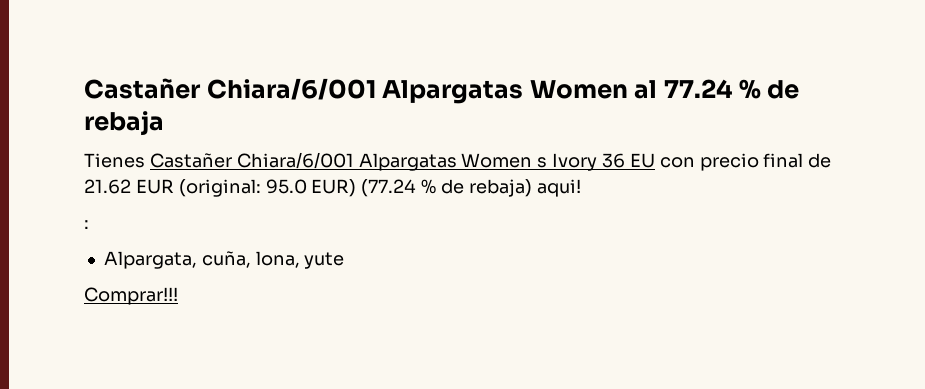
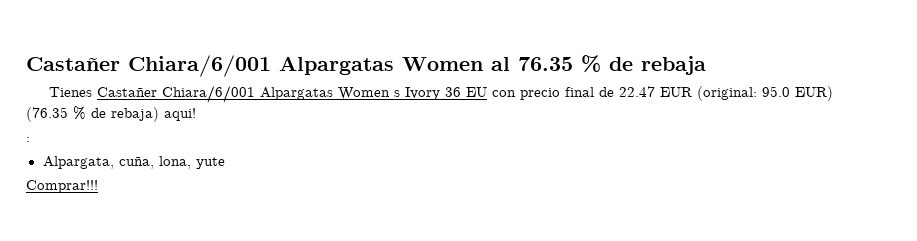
- Castañer Chiara/6/001 Alpargatas Women al 77.24 % de rebaja
+ Castañer Chiara/6/001 Alpargatas Women al 76.35 % de rebaja
- Tienes Castañer Chiara/6/001 Alpargatas Women s Ivory 36 EU con precio final de 21.62 EUR (original: 95.0 EUR) (77.24 % de rebaja) aqui!
+ Tienes Castañer Chiara/6/001 Alpargatas Women s Ivory 36 EU con precio final de 22.47 EUR (original: 95.0 EUR) (76.35 % de rebaja) aqui!

